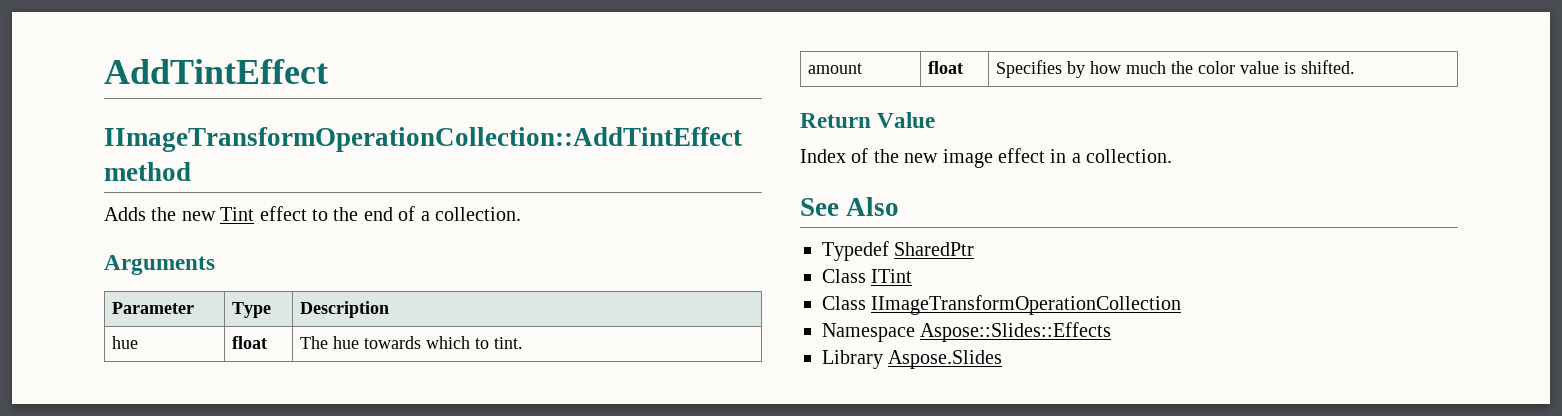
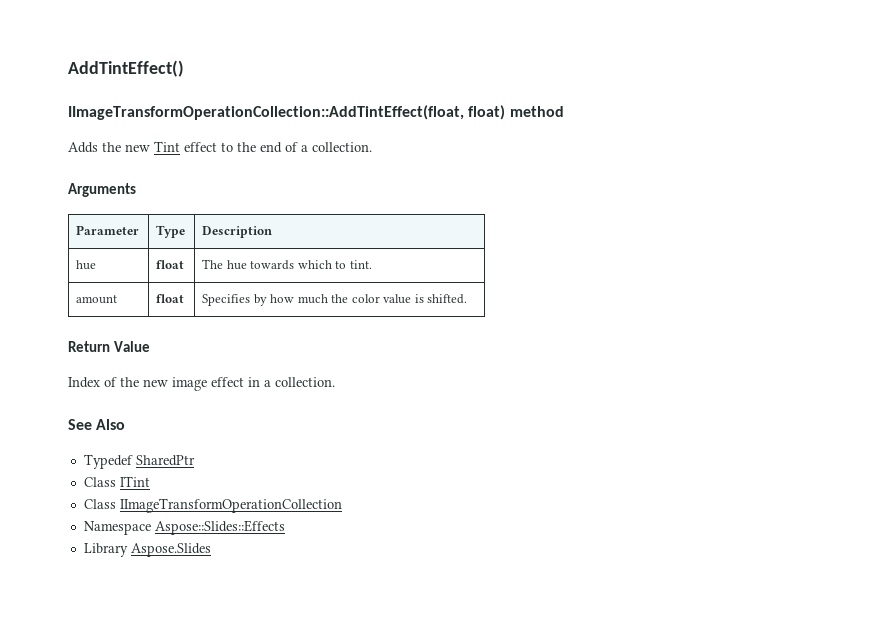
- AddTintEffect
- IImageTransformOperationCollection::AddTintEffect method
+ AddTintEffect()
+ IImageTransformOperationCollection::AddTintEffect(float, float) method

